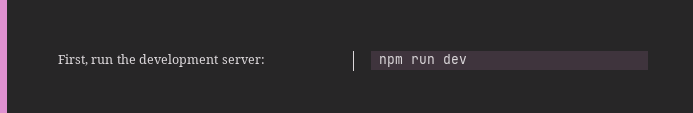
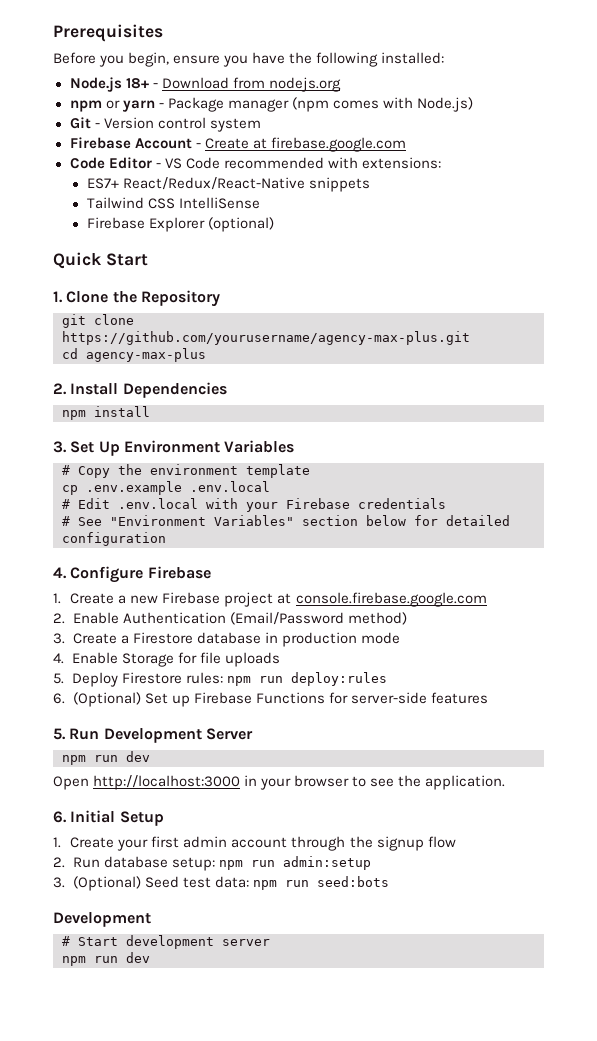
- First, run the development server:
+ Prerequisites
+ Before you begin, ensure you have the following installed:
+ Node.js 18+ - Download from nodejs.org
+ npm or yarn - Package manager (npm comes with Node.js)
+ Git - Version control system
+ Firebase Account - Create at firebase.google.com
+ Code Editor - VS Code recommended with extensions:
+ ES7+ React/Redux/React-Native snippets
+ Tailwind CSS IntelliSense
+ Firebase Explorer (optional)
+ Quick Start
+ 1. Clone the Repository
+ git clone https://github.com/yourusername/agency-max-plus.git
+ cd agency-max-plus
+ 2. Install Dependencies
+ npm install
+ 3. Set Up Environment Variables
+ # Copy the environment template
+ cp .env.example .env.local
+ # Edit .env.local with your Firebase credentials
+ # See "Environment Variables" section below for detailed configuration
+ 4. Configure Firebase
+ 1. Create a new Firebase project at console.firebase.google.com
+ 2. Enable Authentication (Email/Password method)
+ 3. Create a Firestore database in production mode
+ 4. Enable Storage for file uploads
+ 5. Deploy Firestore rules: npm run deploy:rules
+ 6. (Optional) Set up Firebase Functions for server-side features
+ 5. Run Development Server
+ npm run dev
+ Open http://localhost:3000 in your browser to see the application.
+ 6. Initial Setup
+ 1. Create your first admin account through the signup flow
+ 2. Run database setup: npm run admin:setup
+ 3. (Optional) Seed test data: npm run seed:bots
+ Development
+ # Start development server

